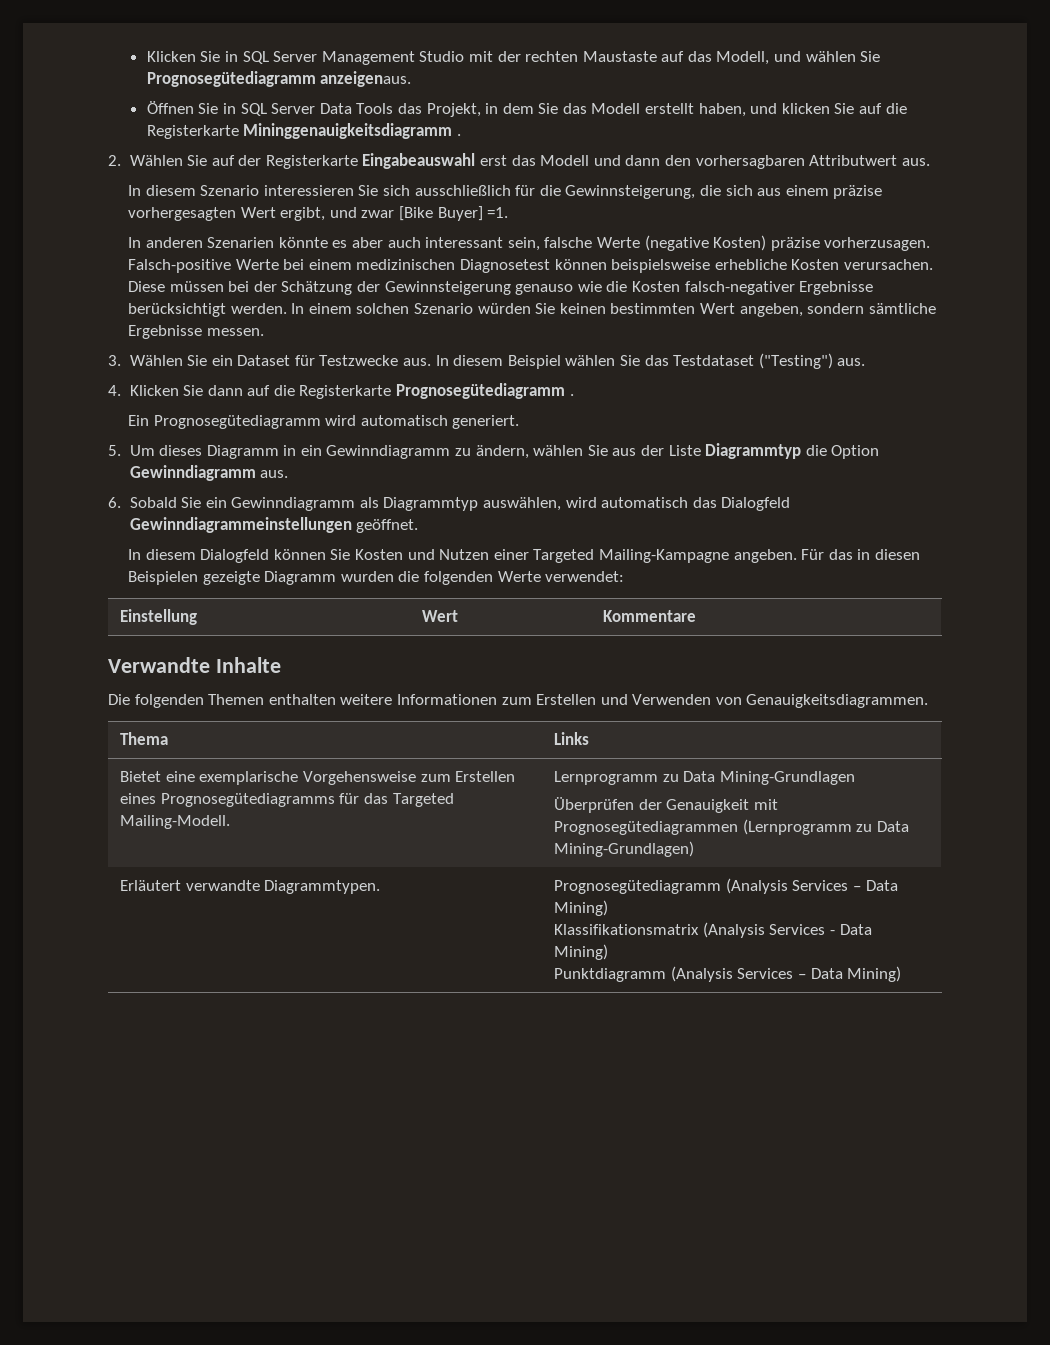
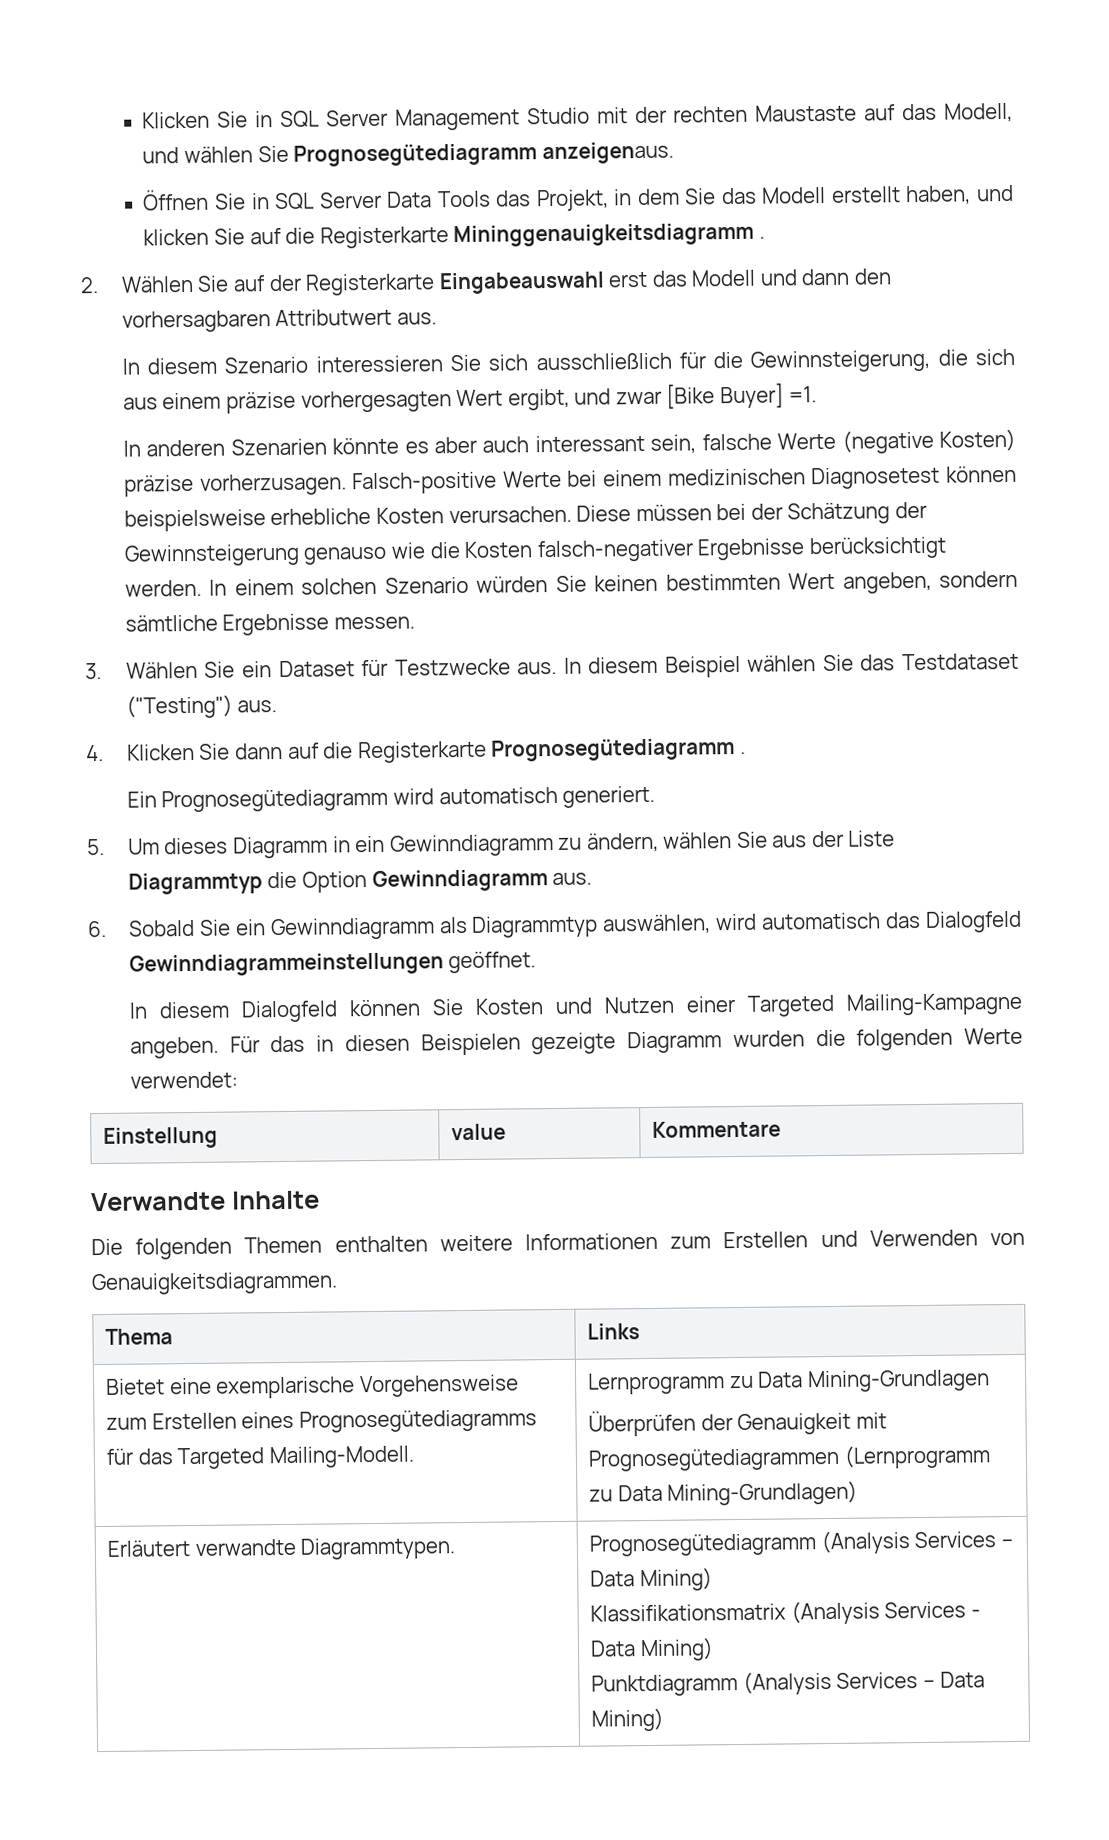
- Einstellung | Wert | Kommentare
+ Einstellung | value | Kommentare

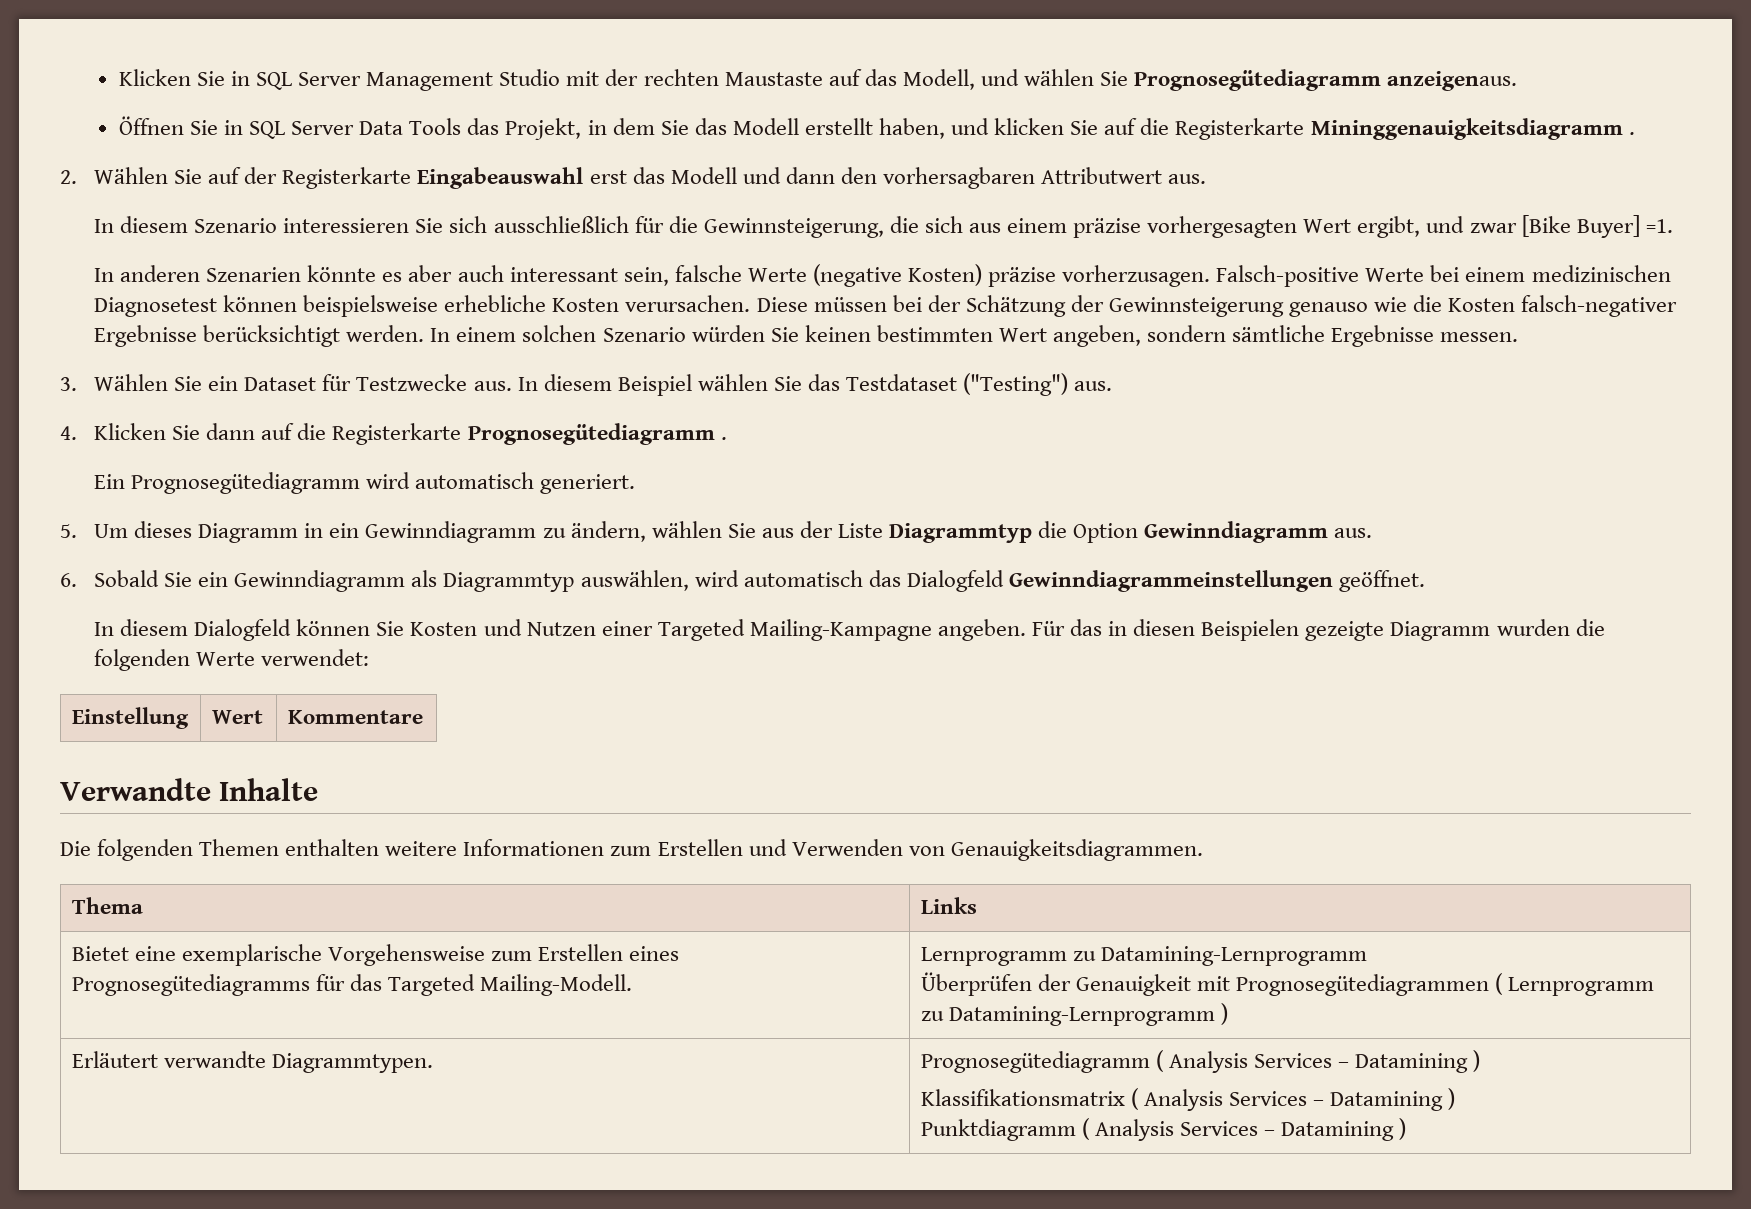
- Einstellung | value | Kommentare
+ Einstellung | Wert | Kommentare
- Bietet eine exemplarische Vorgehensweise zum Erstellen eines Prognosegütediagramms für das Targeted Mailing-Modell. | Lernprogramm zu Data Mining-Grundlagen
- Überprüfen der Genauigkeit mit Prognosegütediagrammen (Lernprogramm zu Data Mining-Grundlagen)
+ Bietet eine exemplarische Vorgehensweise zum Erstellen eines Prognosegütediagramms für das Targeted Mailing-Modell. | Lernprogramm zu Datamining-Lernprogramm
+ Überprüfen der Genauigkeit mit Prognosegütediagrammen ( Lernprogramm zu Datamining-Lernprogramm )
- Erläutert verwandte Diagrammtypen. | Prognosegütediagramm (Analysis Services – Data Mining)
- Klassifikationsmatrix (Analysis Services - Data Mining)
- Punktdiagramm (Analysis Services – Data Mining)
+ Erläutert verwandte Diagrammtypen. | Prognosegütediagramm ( Analysis Services – Datamining )
+ Klassifikationsmatrix ( Analysis Services – Datamining )
+ Punktdiagramm ( Analysis Services – Datamining )

